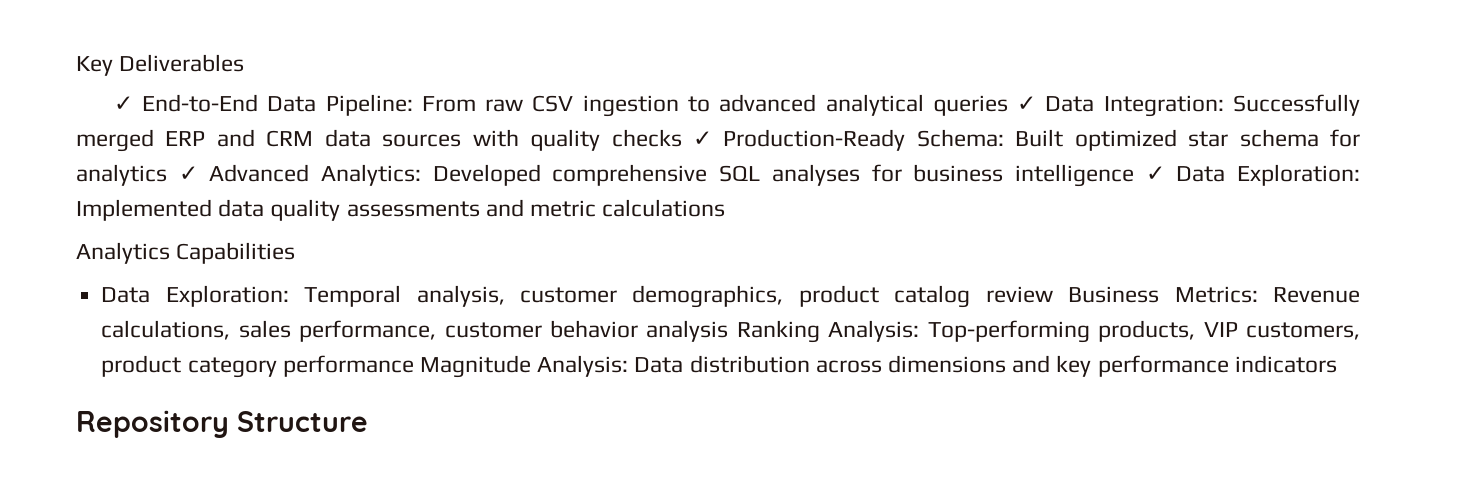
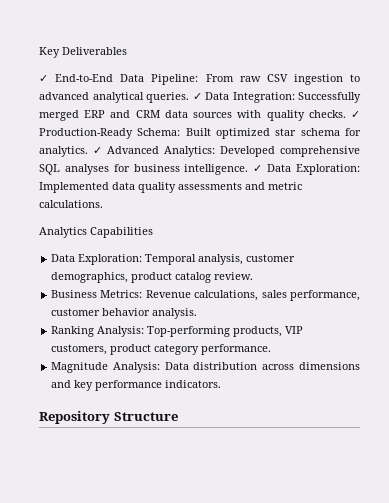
- ✓ End-to-End Data Pipeline: From raw CSV ingestion to advanced analytical queries ✓ Data Integration: Successfully merged ERP and CRM data sources with quality checks ✓ Production-Ready Schema: Built optimized star schema for analytics ✓ Advanced Analytics: Developed comprehensive SQL analyses for business intelligence ✓ Data Exploration: Implemented data quality assessments and metric calculations
+ ✓ End-to-End Data Pipeline: From raw CSV ingestion to advanced analytical queries. ✓ Data Integration: Successfully merged ERP and CRM data sources with quality checks. ✓ Production-Ready Schema: Built optimized star schema for analytics. ✓ Advanced Analytics: Developed comprehensive SQL analyses for business intelligence. ✓ Data Exploration: Implemented data quality assessments and metric calculations.
- Data Exploration: Temporal analysis, customer demographics, product catalog review Business Metrics: Revenue calculations, sales performance, customer behavior analysis Ranking Analysis: Top-performing products, VIP customers, product category performance Magnitude Analysis: Data distribution across dimensions and key performance indicators
+ Data Exploration: Temporal analysis, customer demographics, product catalog review.
+ Business Metrics: Revenue calculations, sales performance, customer behavior analysis.
+ Ranking Analysis: Top-performing products, VIP customers, product category performance.
+ Magnitude Analysis: Data distribution across dimensions and key performance indicators.

